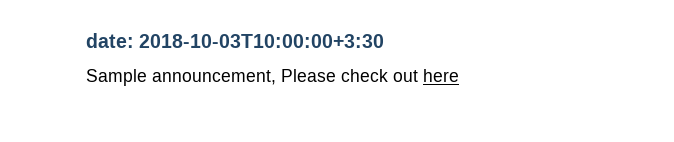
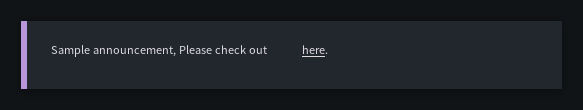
- date: 2018-10-03T10:00:00+3:30
- Sample announcement, Please check out here
+ Sample announcement, Please check out here.

